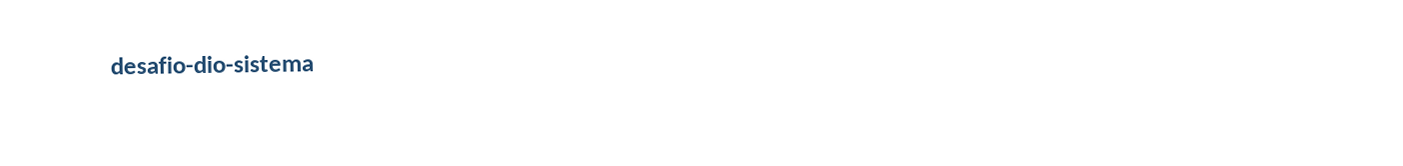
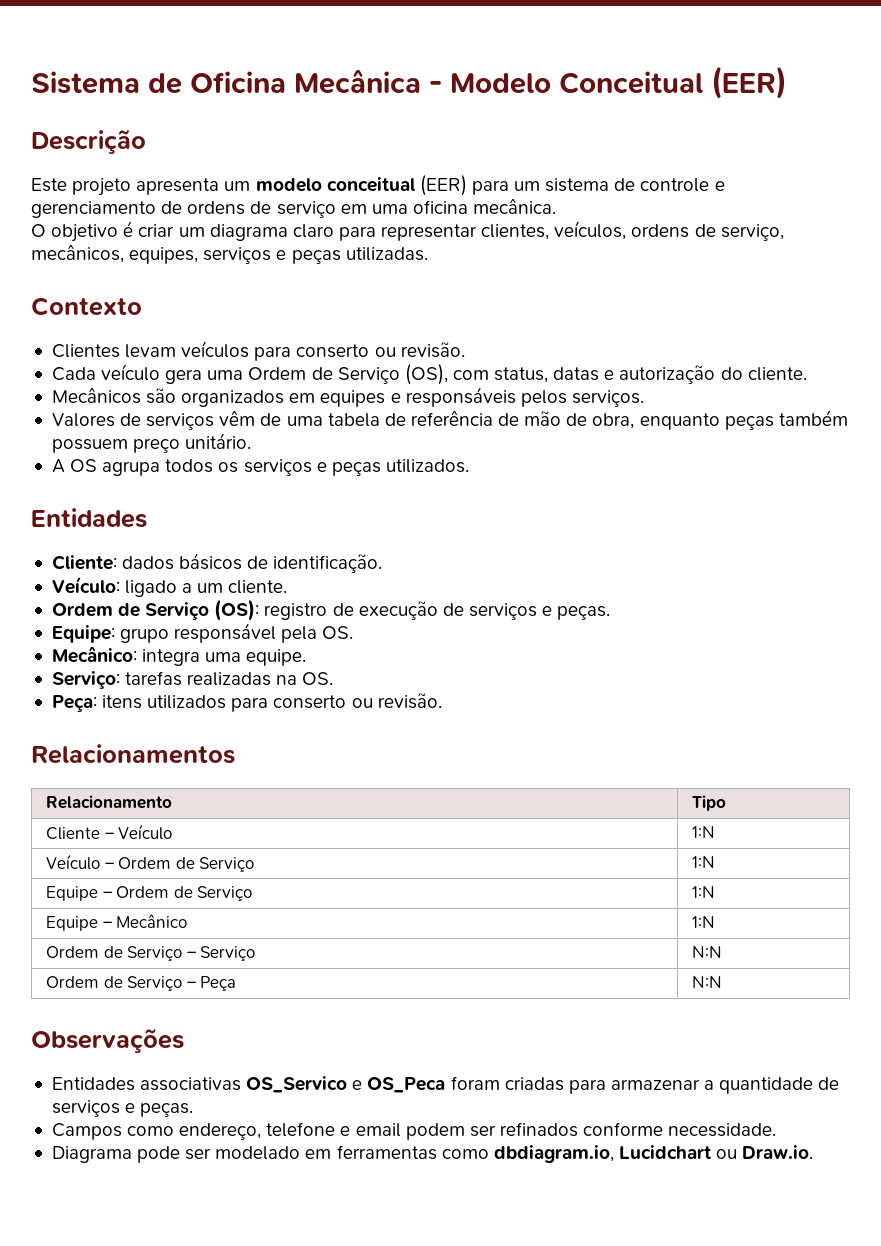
- desafio-dio-sistema
+ Sistema de Oficina Mecânica - Modelo Conceitual (EER)
+ Descrição
+ Este projeto apresenta um modelo conceitual (EER) para um sistema de controle e gerenciamento de ordens de serviço em uma oficina mecânica.
+ O objetivo é criar um diagrama claro para representar clientes, veículos, ordens de serviço, mecânicos, equipes, serviços e peças utilizadas.
+ Contexto
+ Clientes levam veículos para conserto ou revisão.
+ Cada veículo gera uma Ordem de Serviço (OS), com status, datas e autorização do cliente.
+ Mecânicos são organizados em equipes e responsáveis pelos serviços.
+ Valores de serviços vêm de uma tabela de referência de mão de obra, enquanto peças também possuem preço unitário.
+ A OS agrupa todos os serviços e peças utilizados.
+ Entidades
+ Cliente: dados básicos de identificação.
+ Veículo: ligado a um cliente.
+ Ordem de Serviço (OS): registro de execução de serviços e peças.
+ Equipe: grupo responsável pela OS.
+ Mecânico: integra uma equipe.
+ Serviço: tarefas realizadas na OS.
+ Peça: itens utilizados para conserto ou revisão.
+ Relacionamentos
+ Relacionamento | Tipo
+ Cliente – Veículo | 1:N
+ Veículo – Ordem de Serviço | 1:N
+ Equipe – Ordem de Serviço | 1:N
+ Equipe – Mecânico | 1:N
+ Ordem de Serviço – Serviço | N:N
+ Ordem de Serviço – Peça | N:N
+ Observações
+ Entidades associativas OS_Servico e OS_Peca foram criadas para armazenar a quantidade de serviços e peças.
+ Campos como endereço, telefone e email podem ser refinados conforme necessidade.
+ Diagrama pode ser modelado em ferramentas como dbdiagram.io, Lucidchart ou Draw.io.

